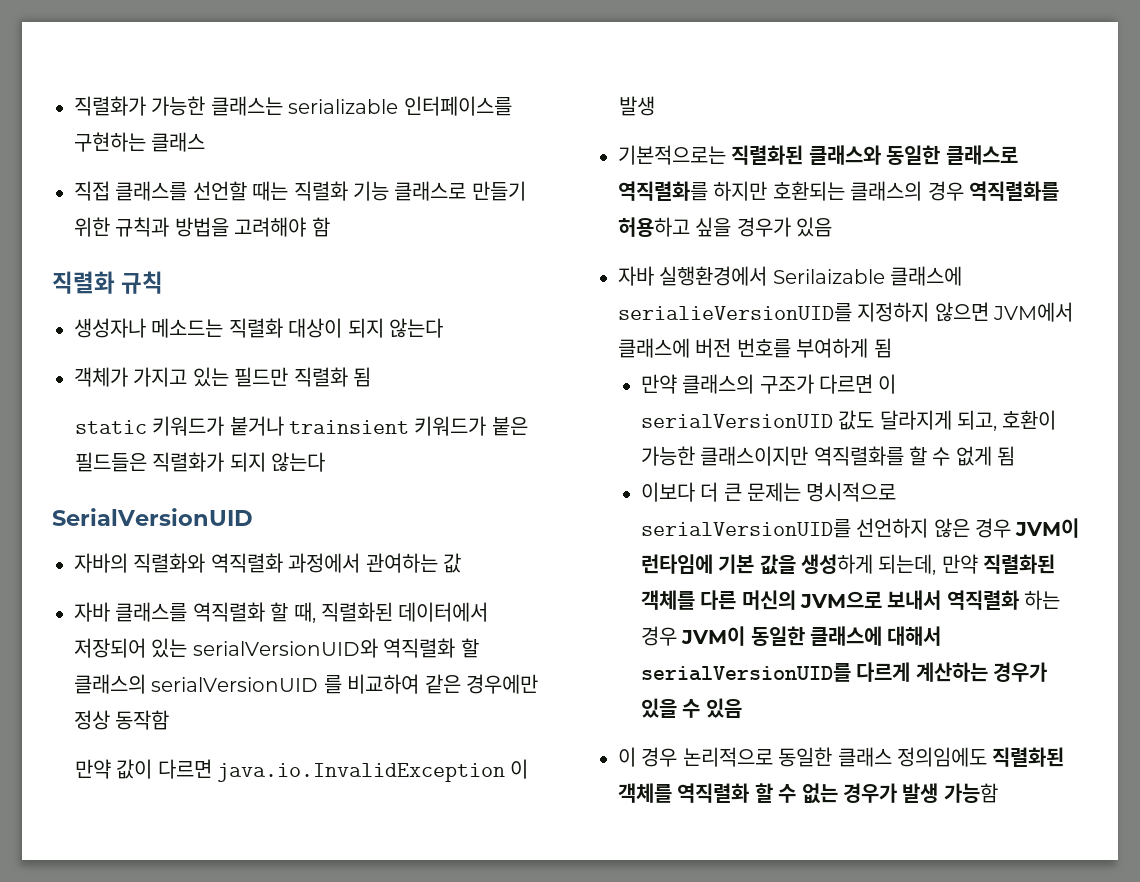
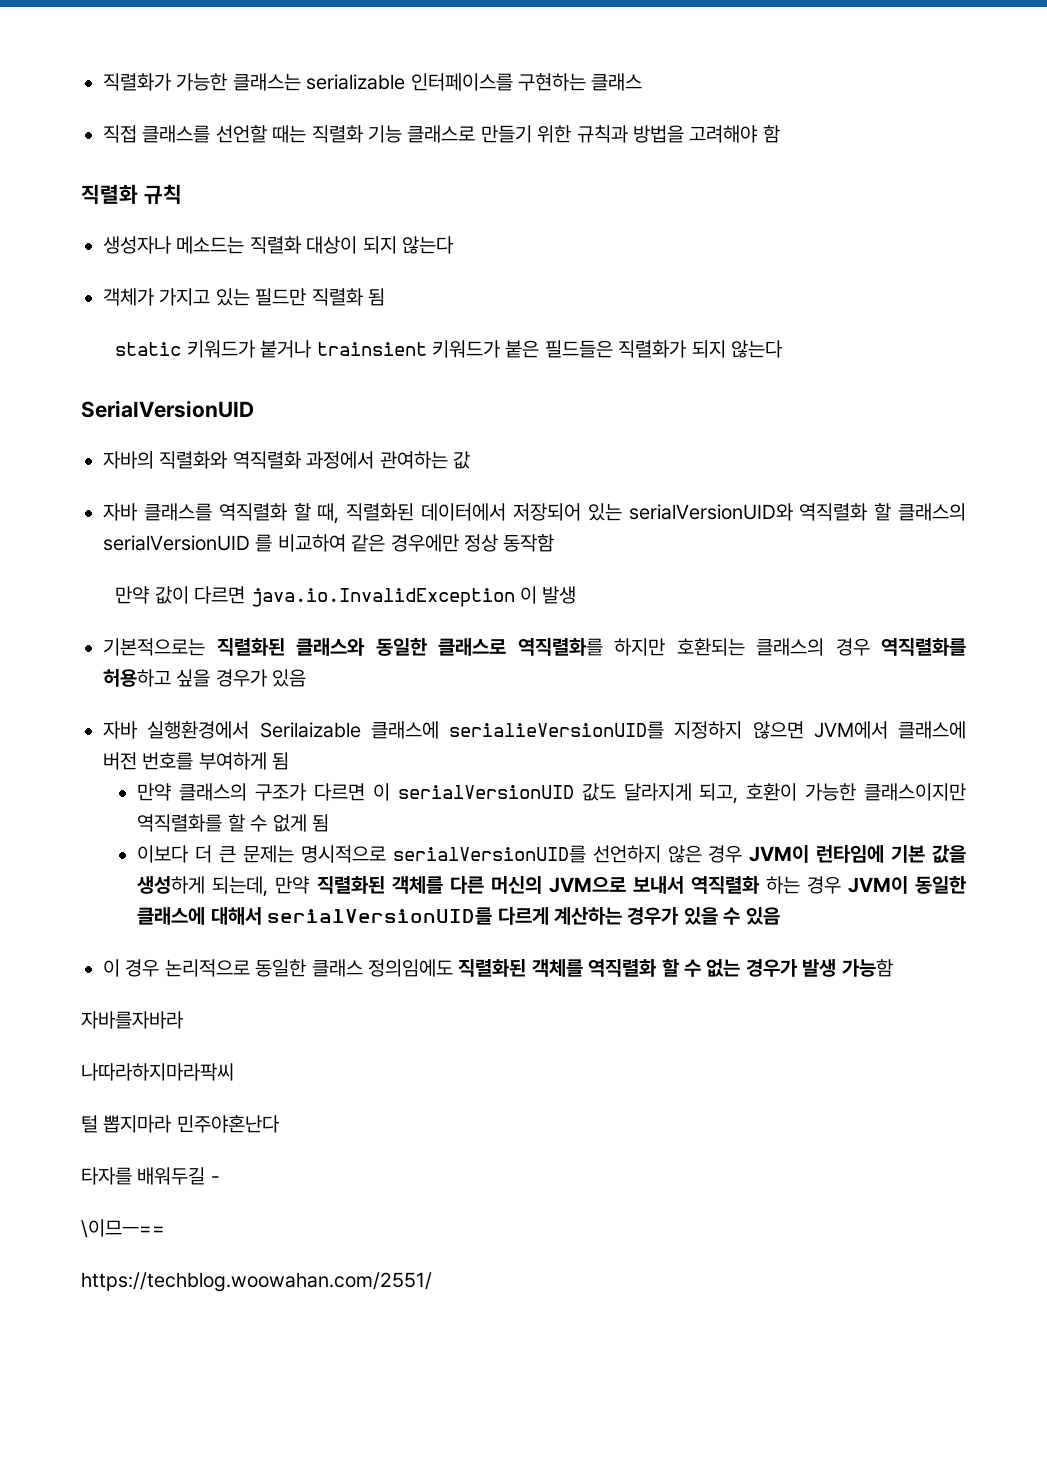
+ 자바를자바라
+ 나따라하지마라팍씨
+ 털 뽑지마라 민주야혼난다
+ 타자를 배워두길 -
+ \이므ㅡ==
+ https://techblog.woowahan.com/2551/

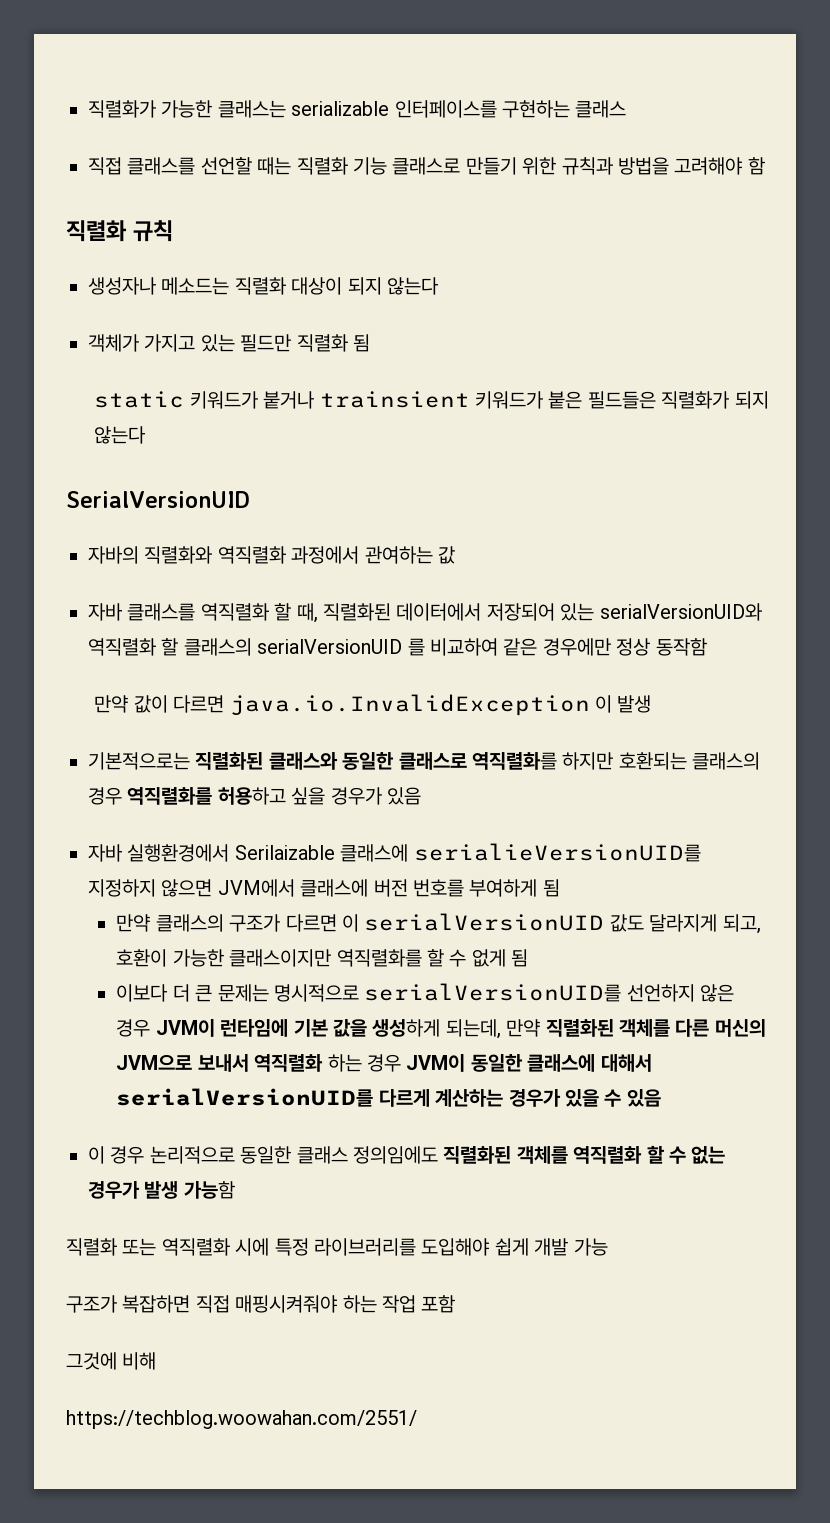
- 자바를자바라
- 나따라하지마라팍씨
- 털 뽑지마라 민주야혼난다
- 타자를 배워두길 -
- \이므ㅡ==
+ 직렬화 또는 역직렬화 시에 특정 라이브러리를 도입해야 쉽게 개발 가능
+ 구조가 복잡하면 직접 매핑시켜줘야 하는 작업 포함
+ 그것에 비해

